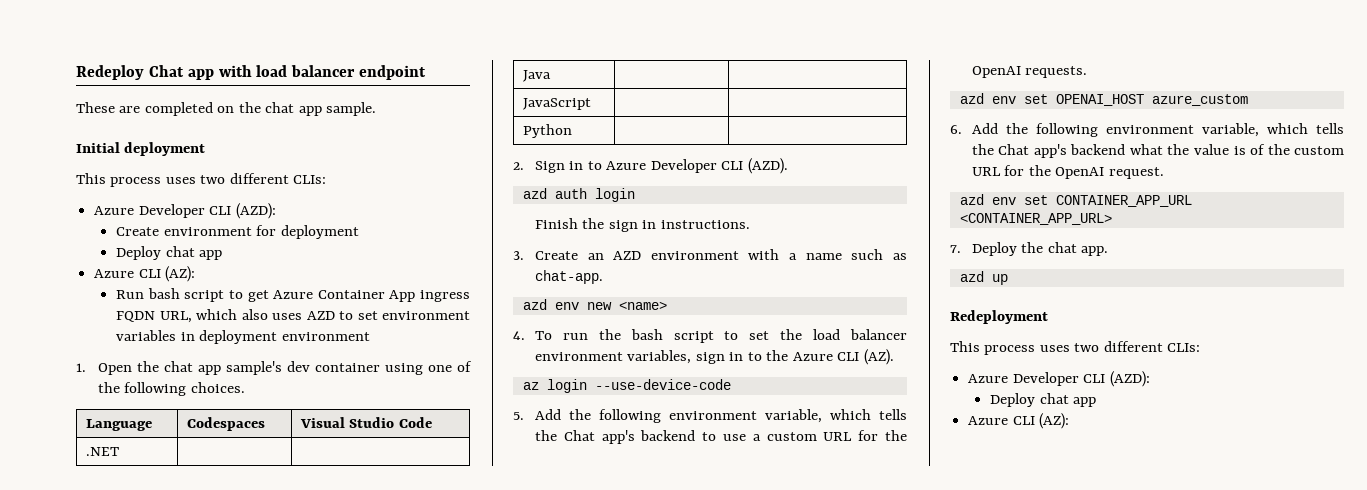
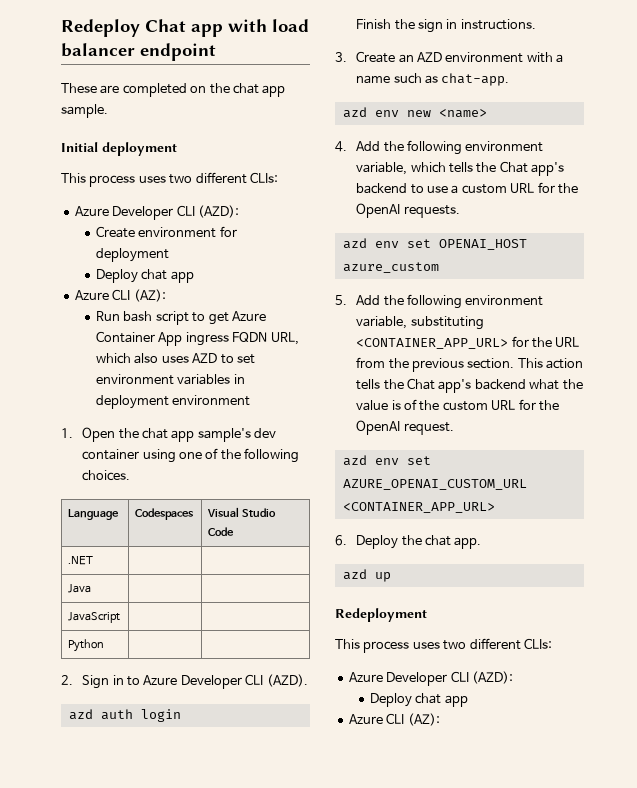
- 4. To run the bash script to set the load balancer environment variables, sign in to the Azure CLI (AZ).
- az login --use-device-code
- 5. Add the following environment variable, which tells the Chat app's backend to use a custom URL for the OpenAI requests.
+ 4. Add the following environment variable, which tells the Chat app's backend to use a custom URL for the OpenAI requests.
- 6. Add the following environment variable, which tells the Chat app's backend what the value is of the custom URL for the OpenAI request.
+ 5. Add the following environment variable, substituting <CONTAINER_APP_URL> for the URL from the previous section. This action tells the Chat app's backend what the value is of the custom URL for the OpenAI request.
- azd env set CONTAINER_APP_URL <CONTAINER_APP_URL>
+ azd env set AZURE_OPENAI_CUSTOM_URL <CONTAINER_APP_URL>
- 7. Deploy the chat app.
+ 6. Deploy the chat app.

